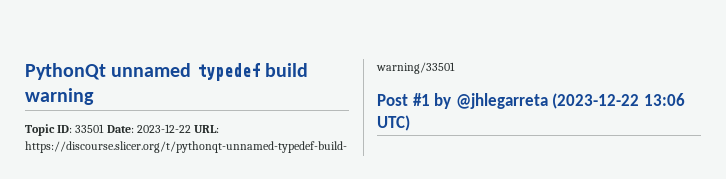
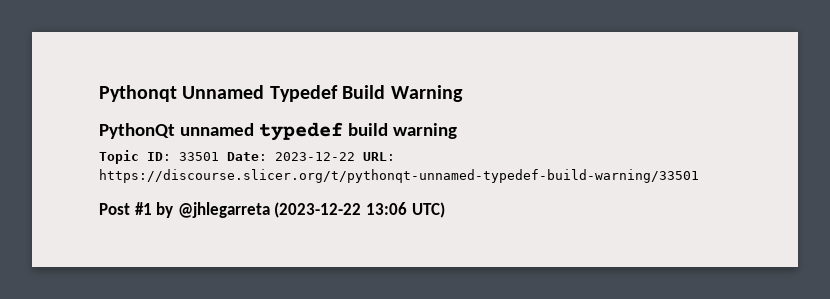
+ Pythonqt Unnamed Typedef Build Warning

